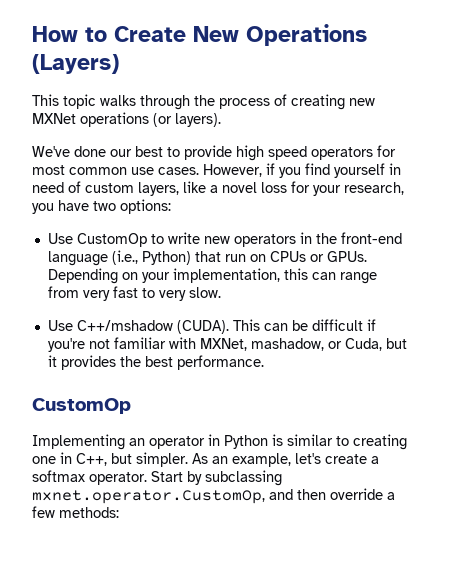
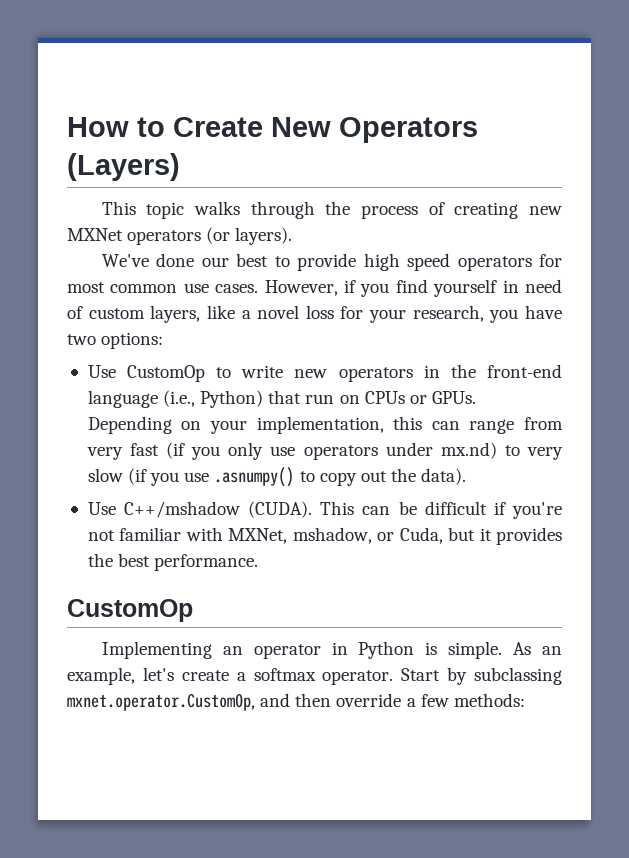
- How to Create New Operations (Layers)
+ How to Create New Operators (Layers)
- This topic walks through the process of creating new MXNet operations (or layers).
+ This topic walks through the process of creating new MXNet operators (or layers).
- Depending on your implementation, this can range from very fast to very slow.
+ Depending on your implementation, this can range from very fast (if you only use operators under mx.nd) to very slow (if you use .asnumpy() to copy out the data).
- This can be difficult if you're not familiar with MXNet, mashadow, or Cuda, but it provides the best performance.
+ This can be difficult if you're not familiar with MXNet, mshadow, or Cuda, but it provides the best performance.
- Implementing an operator in Python is similar to creating one in C++, but simpler.
+ Implementing an operator in Python is simple.

